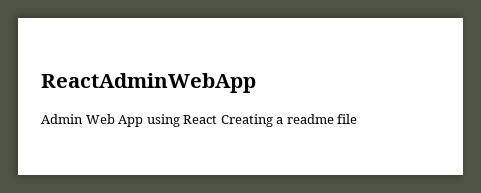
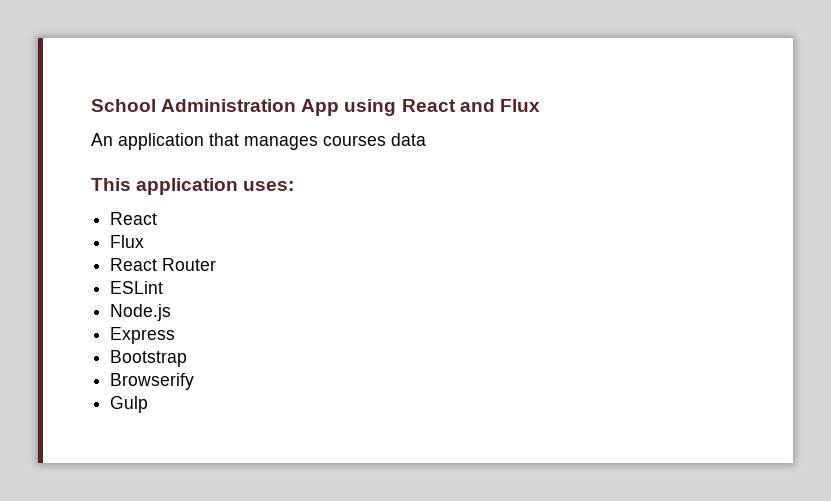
- ReactAdminWebApp
- Admin Web App using React Creating a readme file
+ School Administration App using React and Flux
+ An application that manages courses data
+ This application uses:
+ React
+ Flux
+ React Router
+ ESLint
+ Node.js
+ Express
+ Bootstrap
+ Browserify
+ Gulp

